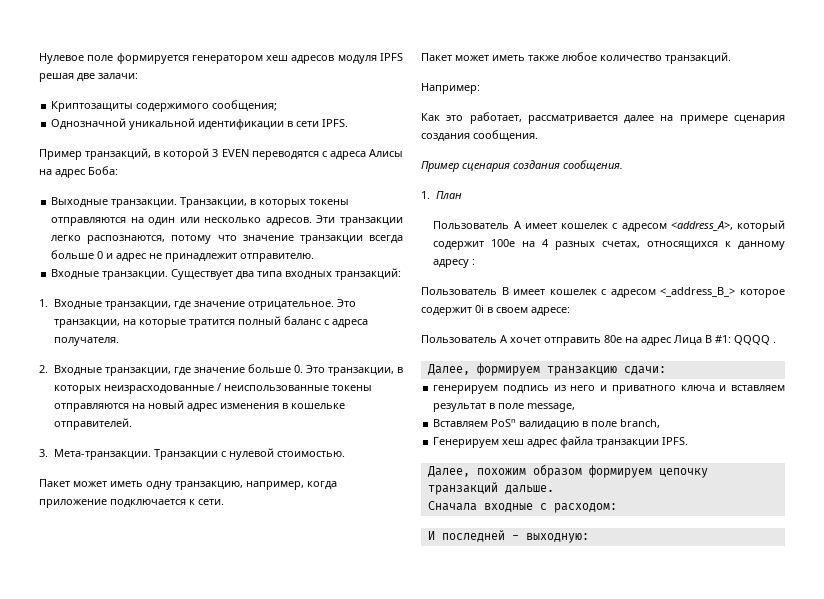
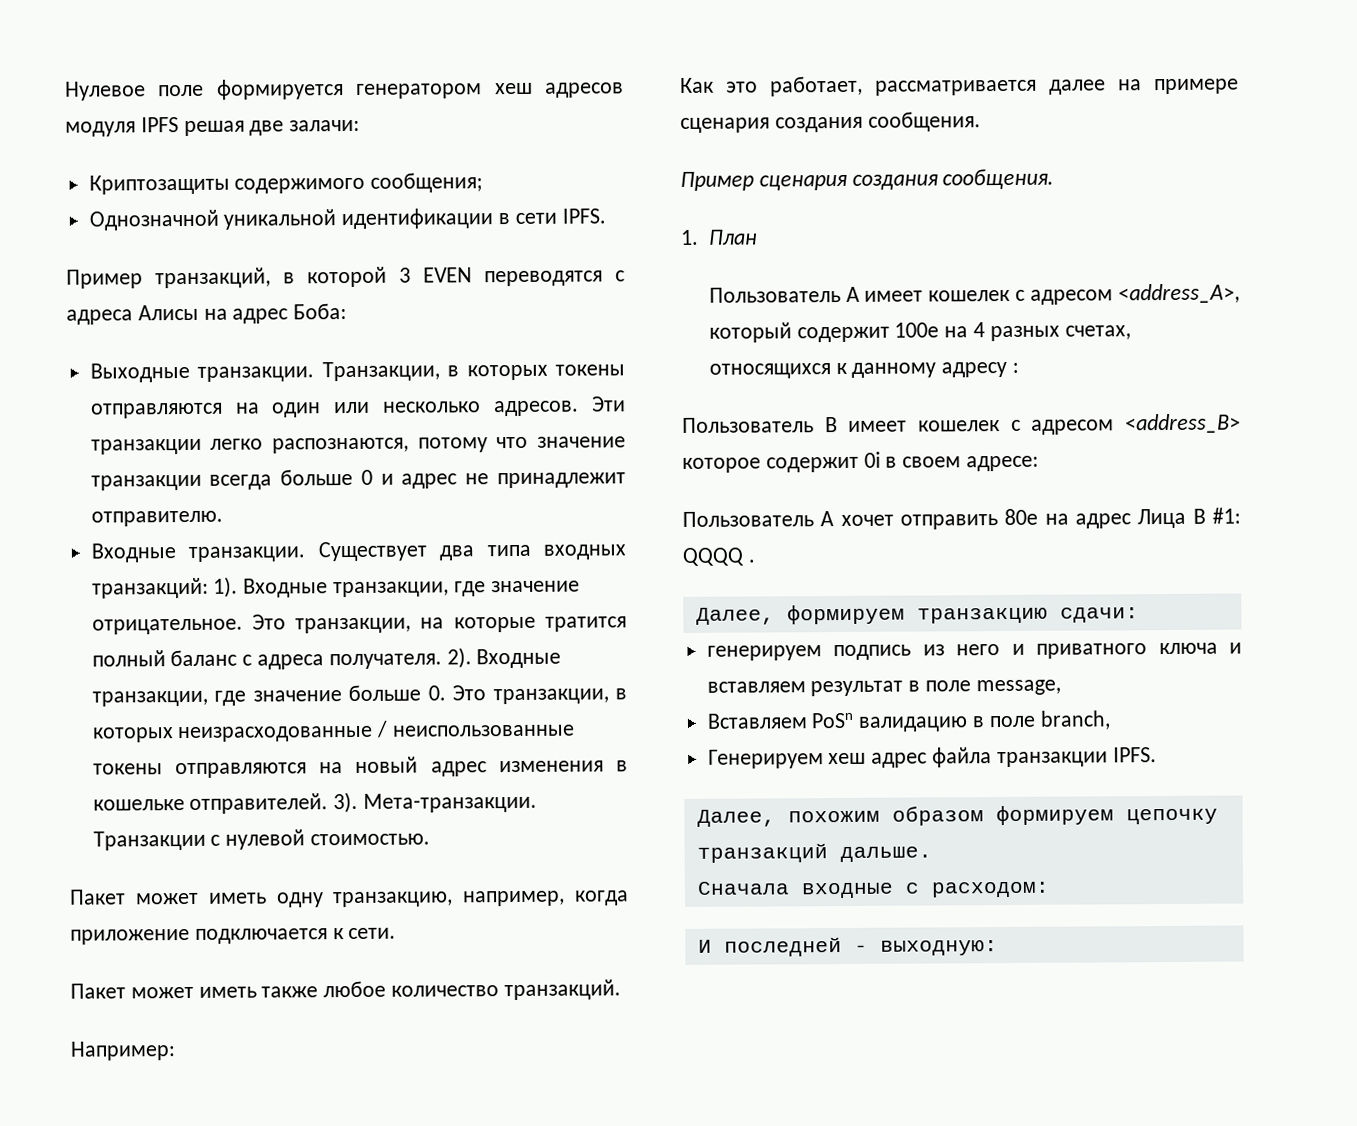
- Существует два типа входных транзакций:
- 1. Входные транзакции, где значение отрицательное.
+ Существует два типа входных транзакций: 1). Входные транзакции, где значение отрицательное.
- Это транзакции, на которые тратится полный баланс с адреса получателя.
- 2. Входные транзакции, где значение больше 0. Это транзакции, в которых неизрасходованные / неиспользованные токены отправляются на новый адрес изменения в кошельке отправителей.
- 3. Мета-транзакции.
+ Это транзакции, на которые тратится полный баланс с адреса получателя. 2). Входные транзакции, где значение больше 0. Это транзакции, в которых неизрасходованные / неиспользованные токены отправляются на новый адрес изменения в кошельке отправителей. 3). Мета-транзакции.
- Пользователь B имеет кошелек с адресом <_address_B_> которое содержит 0i в своем адресе:
+ Пользователь B имеет кошелек с адресом <address_B> которое содержит 0i в своем адресе:

